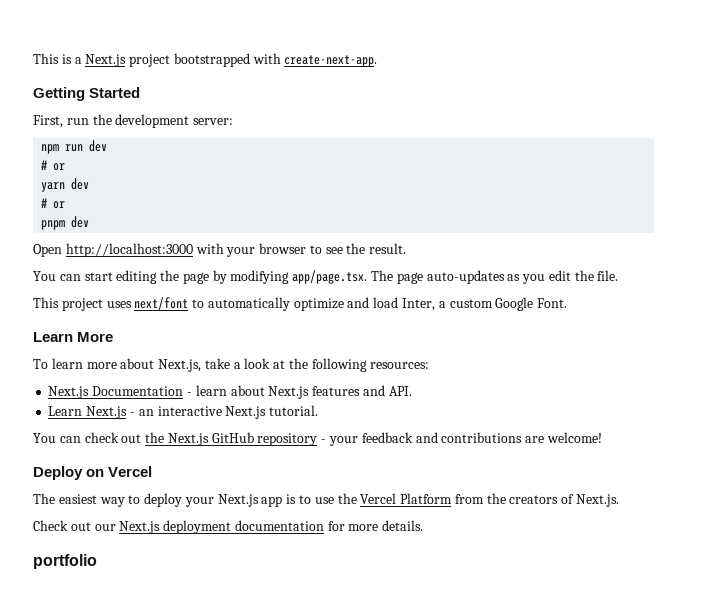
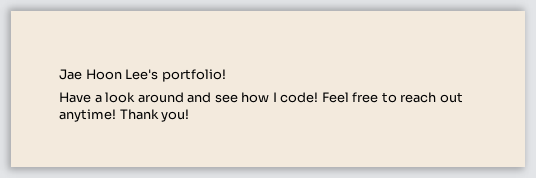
- This is a Next.js project bootstrapped with create-next-app.
- Getting Started
- First, run the development server:
- npm run dev
- # or
- yarn dev
- # or
- pnpm dev
- Open http://localhost:3000 with your browser to see the result.
- You can start editing the page by modifying app/page.tsx. The page auto-updates as you edit the file.
- This project uses next/font to automatically optimize and load Inter, a custom Google Font.
- Learn More
- To learn more about Next.js, take a look at the following resources:
- Next.js Documentation - learn about Next.js features and API.
- Learn Next.js - an interactive Next.js tutorial.
- You can check out the Next.js GitHub repository - your feedback and contributions are welcome!
- Deploy on Vercel
- The easiest way to deploy your Next.js app is to use the Vercel Platform from the creators of Next.js.
- Check out our Next.js deployment documentation for more details.
- portfolio
+ Jae Hoon Lee's portfolio!
+ Have a look around and see how I code! Feel free to reach out anytime! Thank you!

